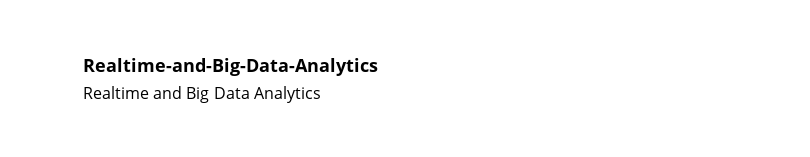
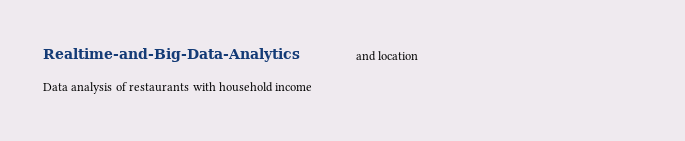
- Realtime and Big Data Analytics
+ Data analysis of restaurants with household income and location

